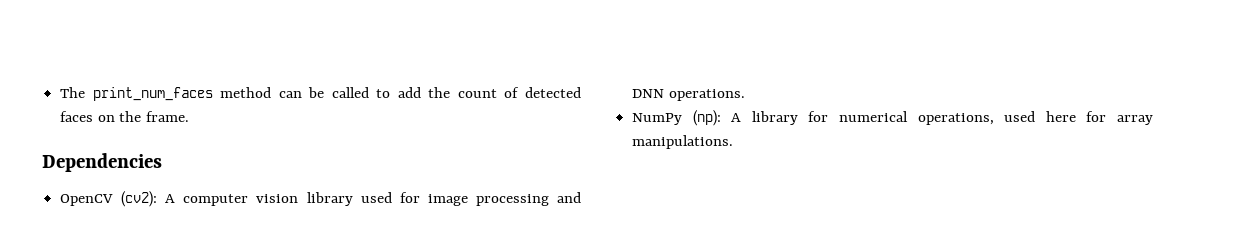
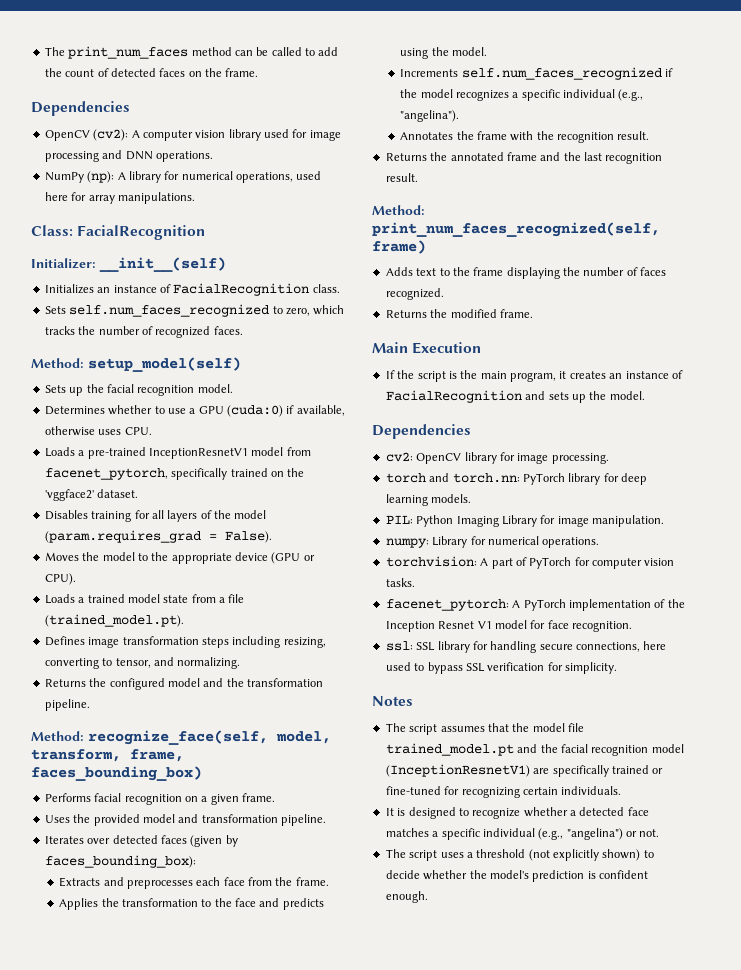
+ Class: FacialRecognition
+ Initializer: __init__(self)
+ Initializes an instance of FacialRecognition class.
+ Sets self.num_faces_recognized to zero, which tracks the number of recognized faces.
+ Method: setup_model(self)
+ Sets up the facial recognition model.
+ Determines whether to use a GPU (cuda:0) if available, otherwise uses CPU.
+ Loads a pre-trained InceptionResnetV1 model from facenet_pytorch, specifically trained on the 'vggface2' dataset.
+ Disables training for all layers of the model (param.requires_grad = False).
+ Moves the model to the appropriate device (GPU or CPU).
+ Loads a trained model state from a file (trained_model.pt).
+ Defines image transformation steps including resizing, converting to tensor, and normalizing.
+ Returns the configured model and the transformation pipeline.
+ Method: recognize_face(self, model, transform, frame, faces_bounding_box)
+ Performs facial recognition on a given frame.
+ Uses the provided model and transformation pipeline.
+ Iterates over detected faces (given by faces_bounding_box):
+ Extracts and preprocesses each face from the frame.
+ Applies the transformation to the face and predicts using the model.
+ Increments self.num_faces_recognized if the model recognizes a specific individual (e.g., "angelina").
+ Annotates the frame with the recognition result.
+ Returns the annotated frame and the last recognition result.
+ Method: print_num_faces_recognized(self, frame)
+ Adds text to the frame displaying the number of faces recognized.
+ Returns the modified frame.
+ Main Execution
+ If the script is the main program, it creates an instance of FacialRecognition and sets up the model.
+ Dependencies
+ cv2: OpenCV library for image processing.
+ torch and torch.nn: PyTorch library for deep learning models.
+ PIL: Python Imaging Library for image manipulation.
+ numpy: Library for numerical operations.
+ torchvision: A part of PyTorch for computer vision tasks.
+ facenet_pytorch: A PyTorch implementation of the Inception Resnet V1 model for face recognition.
+ ssl: SSL library for handling secure connections, here used to bypass SSL verification for simplicity.
+ Notes
+ The script assumes that the model file trained_model.pt and the facial recognition model (InceptionResnetV1) are specifically trained or fine-tuned for recognizing certain individuals.
+ It is designed to recognize whether a detected face matches a specific individual (e.g., "angelina") or not.
+ The script uses a threshold (not explicitly shown) to decide whether the model's prediction is confident enough.

